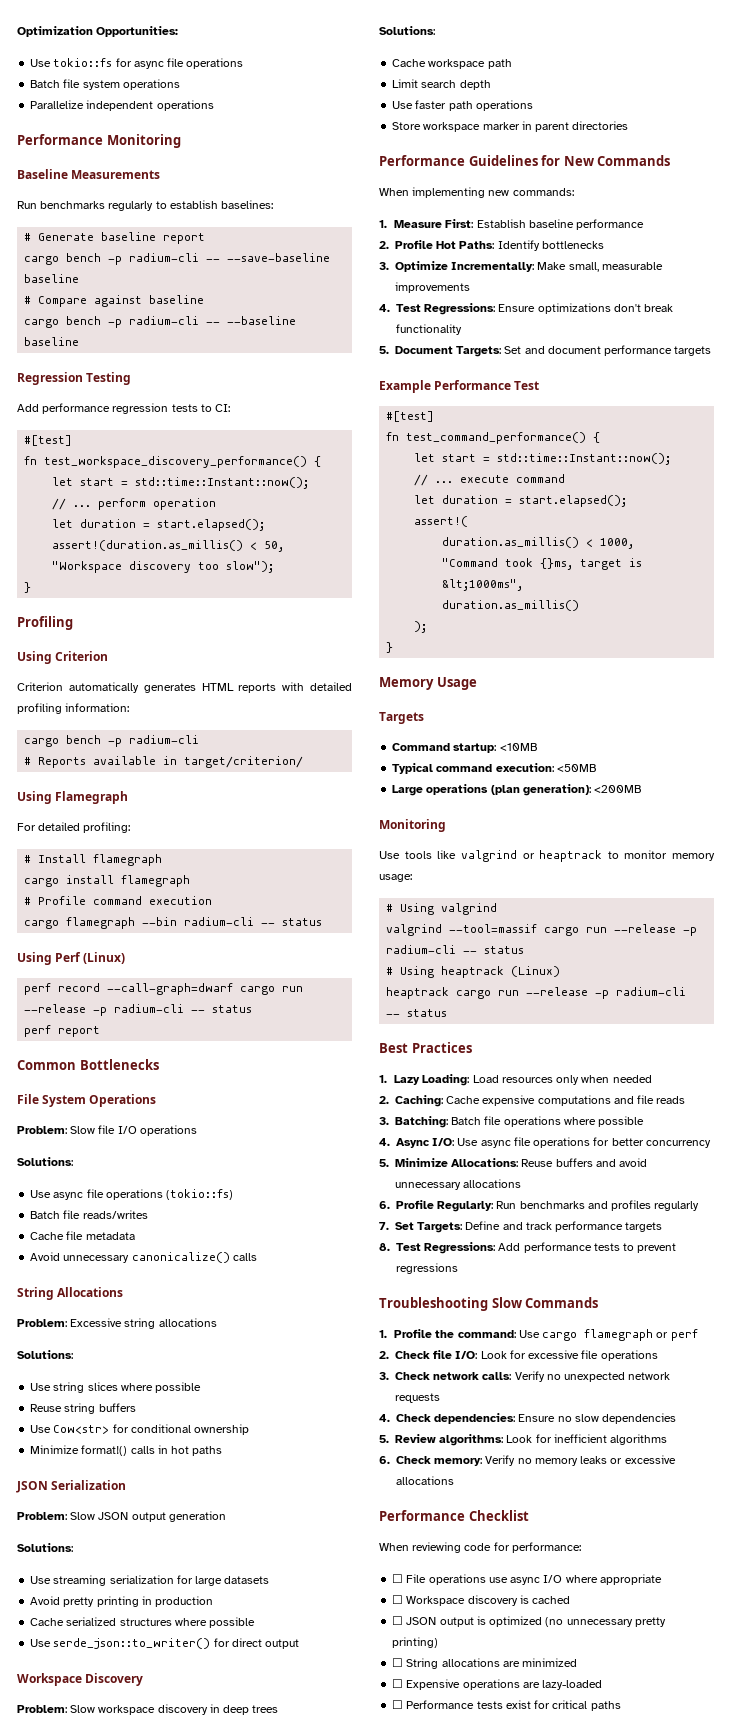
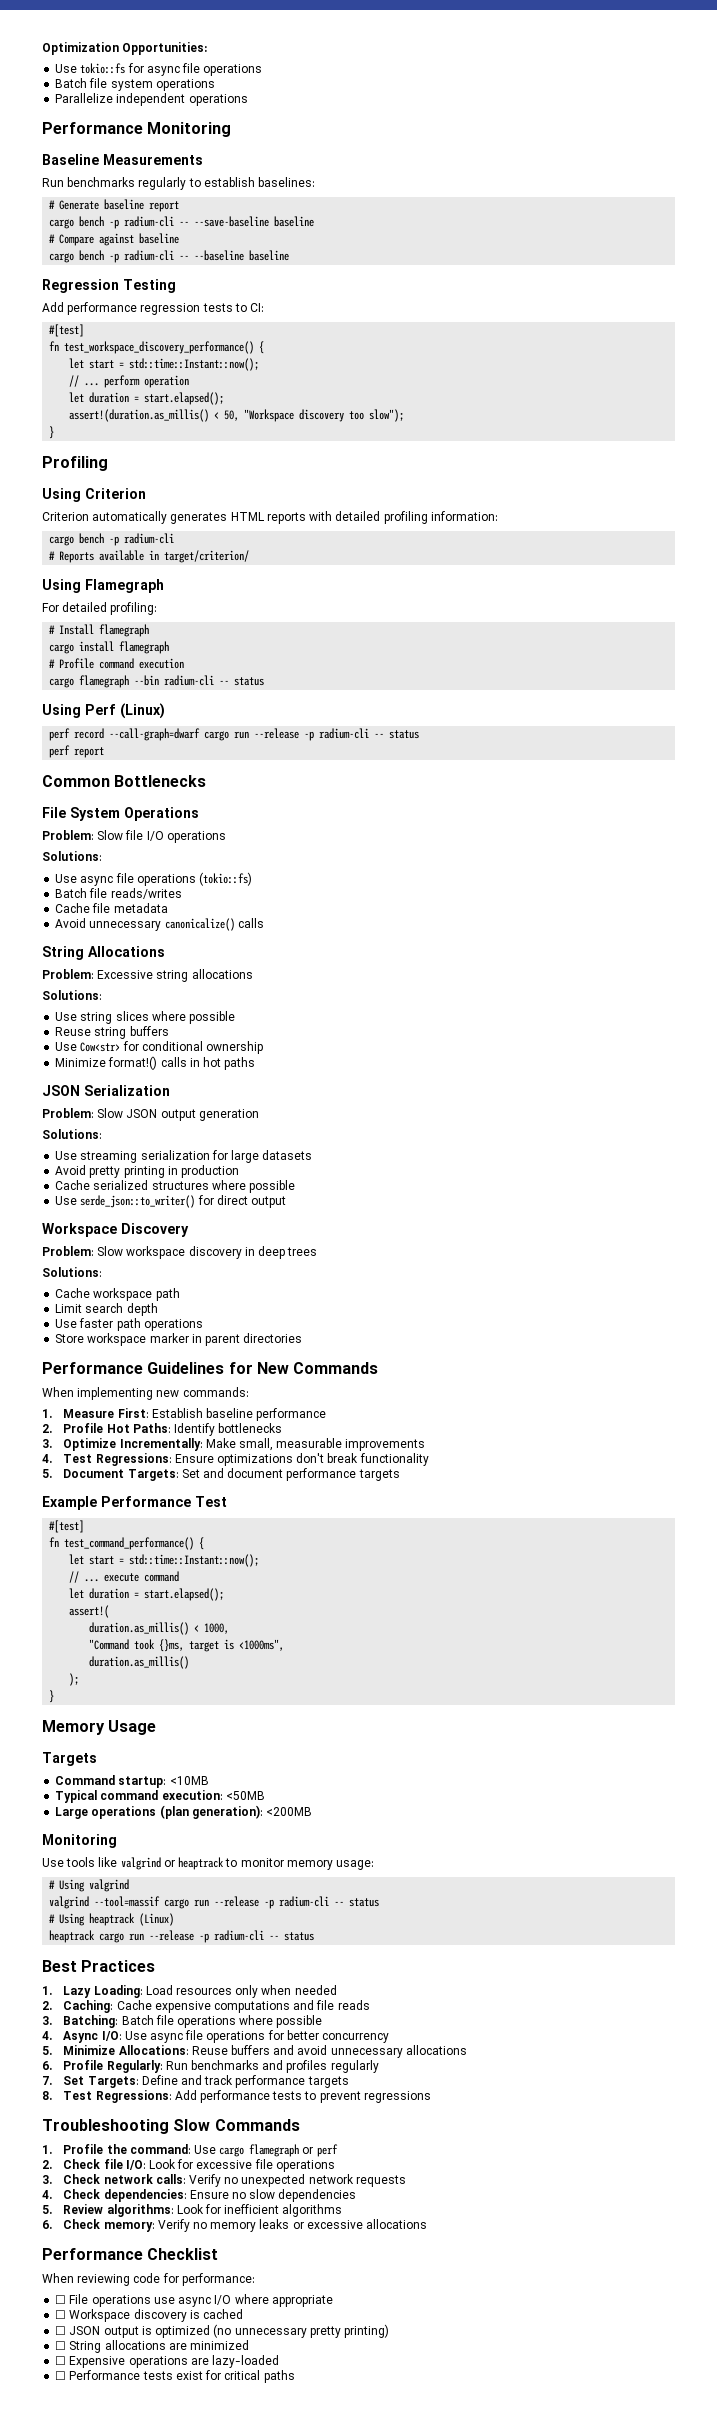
- "Command took {}ms, target is &lt;1000ms",
+ "Command took {}ms, target is <1000ms",

